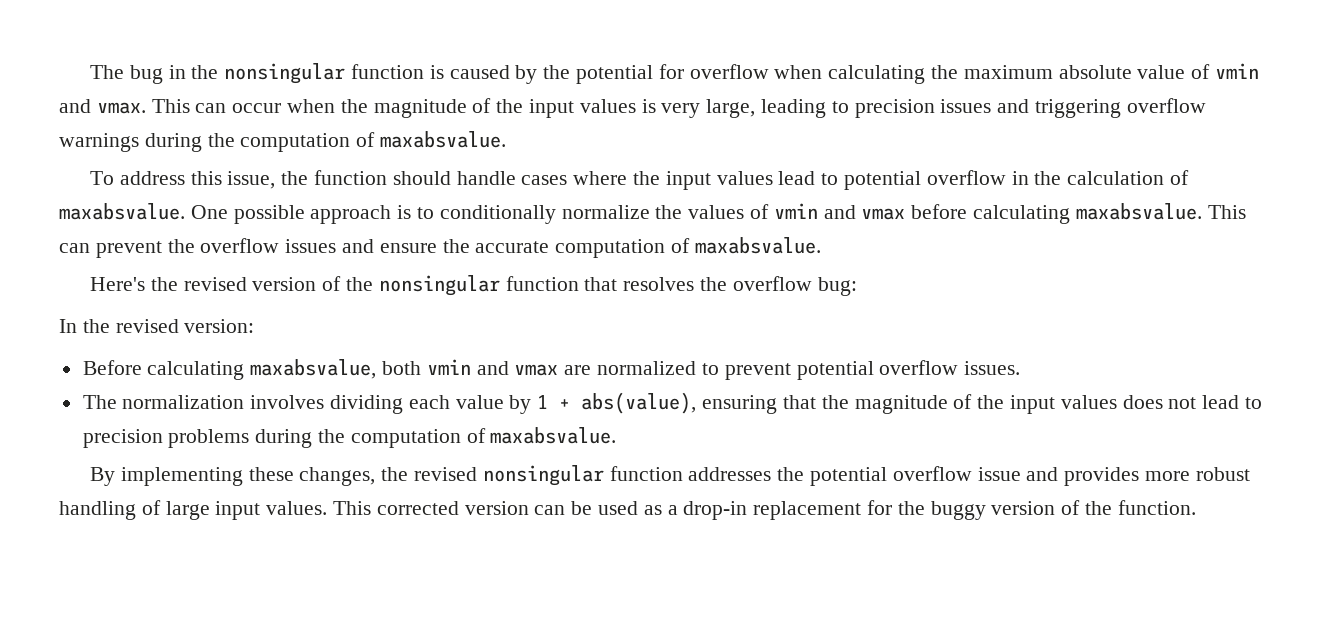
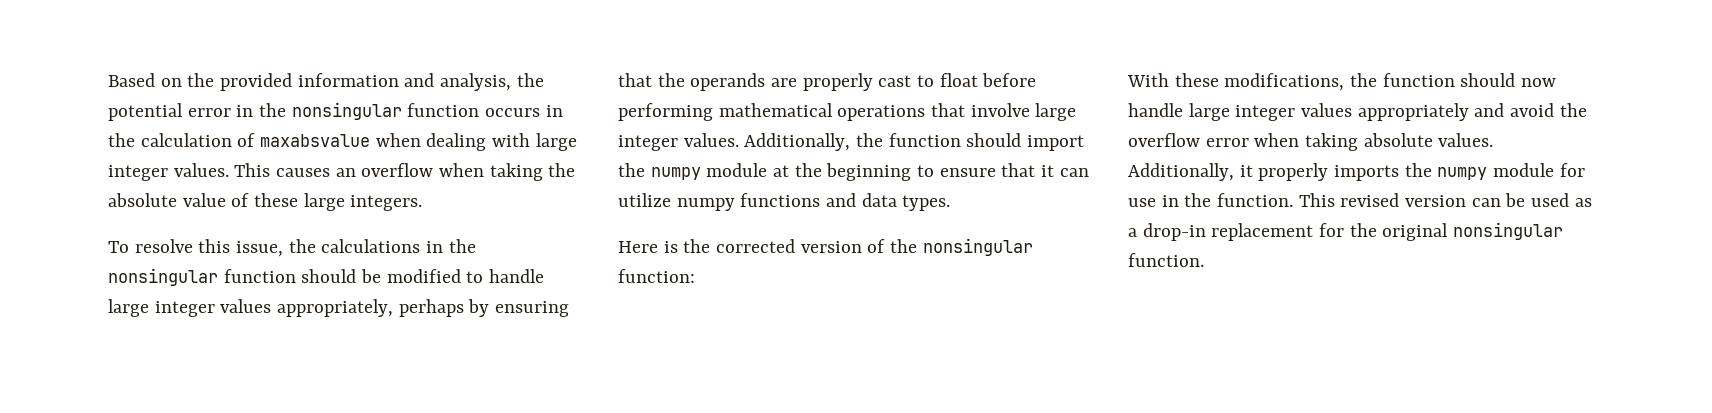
- The bug in the nonsingular function is caused by the potential for overflow when calculating the maximum absolute value of vmin and vmax. This can occur when the magnitude of the input values is very large, leading to precision issues and triggering overflow warnings during the computation of maxabsvalue.
- To address this issue, the function should handle cases where the input values lead to potential overflow in the calculation of maxabsvalue. One possible approach is to conditionally normalize the values of vmin and vmax before calculating maxabsvalue. This can prevent the overflow issues and ensure the accurate computation of maxabsvalue.
- Here's the revised version of the nonsingular function that resolves the overflow bug:
- In the revised version:
- Before calculating maxabsvalue, both vmin and vmax are normalized to prevent potential overflow issues.
- The normalization involves dividing each value by 1 + abs(value), ensuring that the magnitude of the input values does not lead to precision problems during the computation of maxabsvalue.
- By implementing these changes, the revised nonsingular function addresses the potential overflow issue and provides more robust handling of large input values. This corrected version can be used as a drop-in replacement for the buggy version of the function.
+ Based on the provided information and analysis, the potential error in the nonsingular function occurs in the calculation of maxabsvalue when dealing with large integer values. This causes an overflow when taking the absolute value of these large integers.
+ To resolve this issue, the calculations in the nonsingular function should be modified to handle large integer values appropriately, perhaps by ensuring that the operands are properly cast to float before performing mathematical operations that involve large integer values. Additionally, the function should import the numpy module at the beginning to ensure that it can utilize numpy functions and data types.
+ Here is the corrected version of the nonsingular function:
+ With these modifications, the function should now handle large integer values appropriately and avoid the overflow error when taking absolute values. Additionally, it properly imports the numpy module for use in the function. This revised version can be used as a drop-in replacement for the original nonsingular function.

